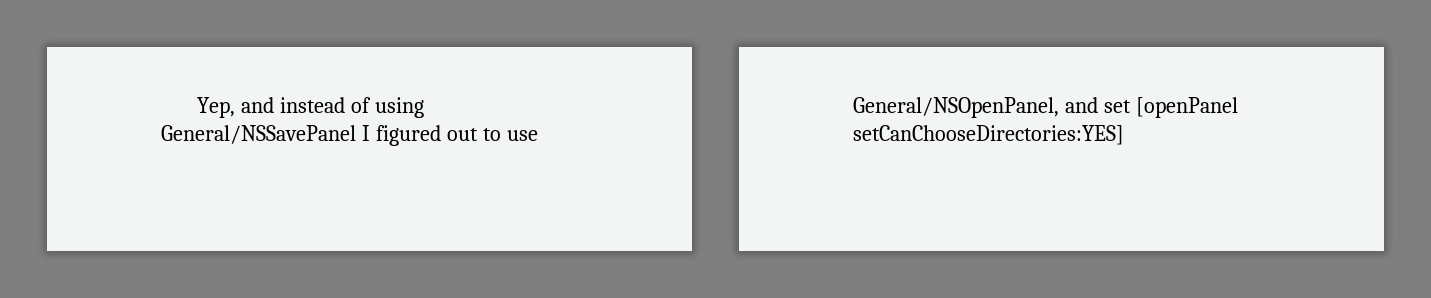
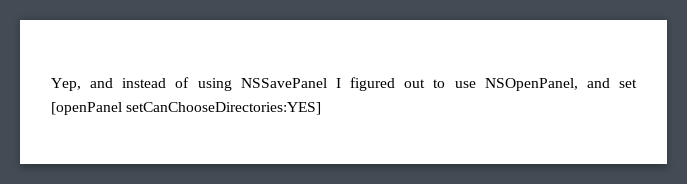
- Yep, and instead of using General/NSSavePanel I figured out to use General/NSOpenPanel, and set [openPanel setCanChooseDirectories:YES]
+ Yep, and instead of using NSSavePanel I figured out to use NSOpenPanel, and set [openPanel setCanChooseDirectories:YES]

